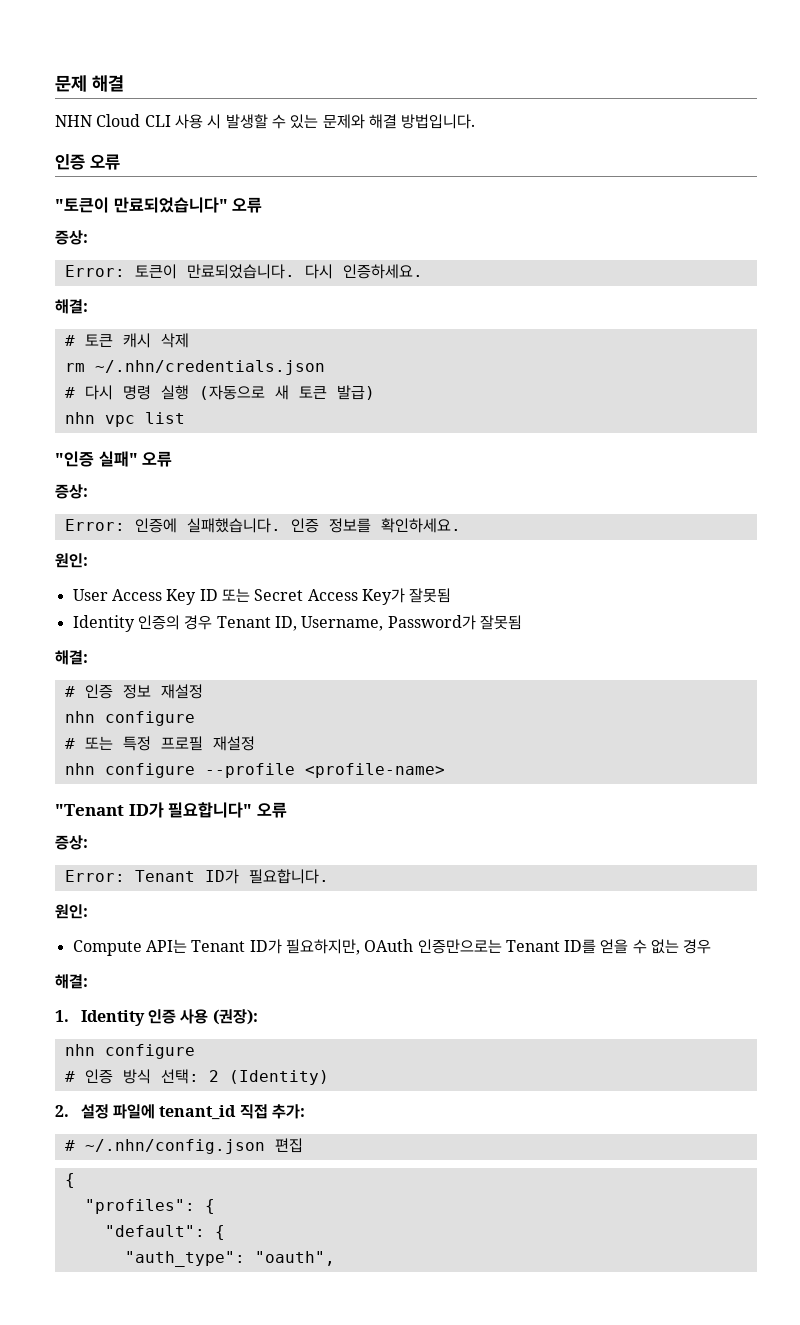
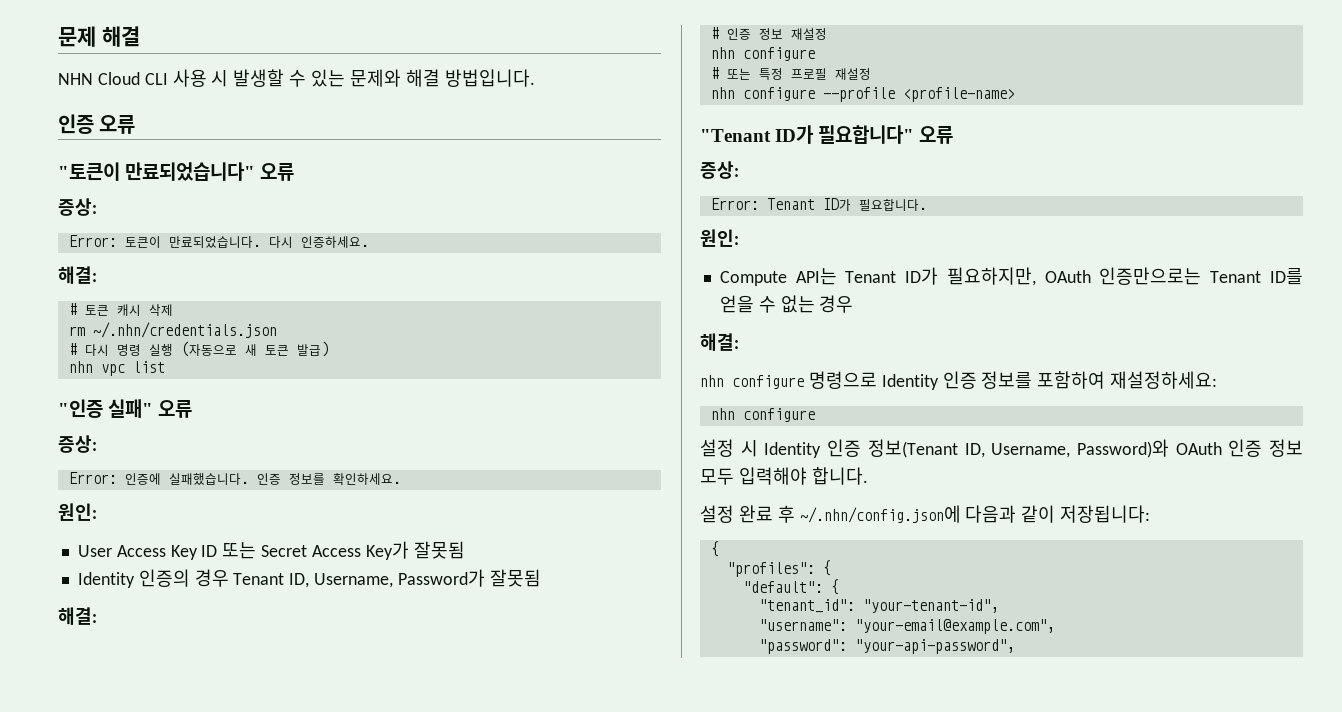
- 1. Identity 인증 사용 (권장):
+ nhn configure 명령으로 Identity 인증 정보를 포함하여 재설정하세요:
  nhn configure
- # 인증 방식 선택: 2 (Identity)
- 2. 설정 파일에 tenant_id 직접 추가:
- # ~/.nhn/config.json 편집
+ 설정 시 Identity 인증 정보(Tenant ID, Username, Password)와 OAuth 인증 정보 모두 입력해야 합니다.
+ 설정 완료 후 ~/.nhn/config.json에 다음과 같이 저장됩니다:
- "auth_type": "oauth",
+ "tenant_id": "your-tenant-id",
+ "username": "your-email@example.com",
+ "password": "your-api-password",

